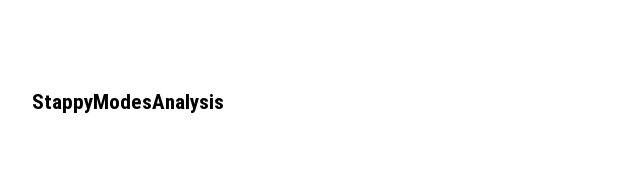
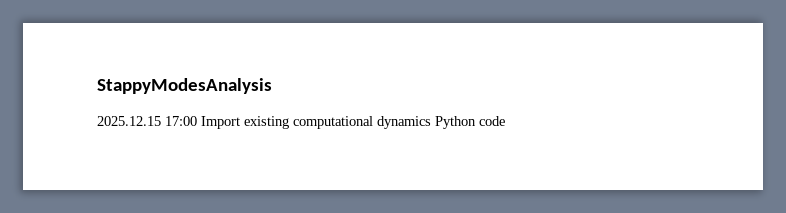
+ 2025.12.15 17:00 Import existing computational dynamics Python code

